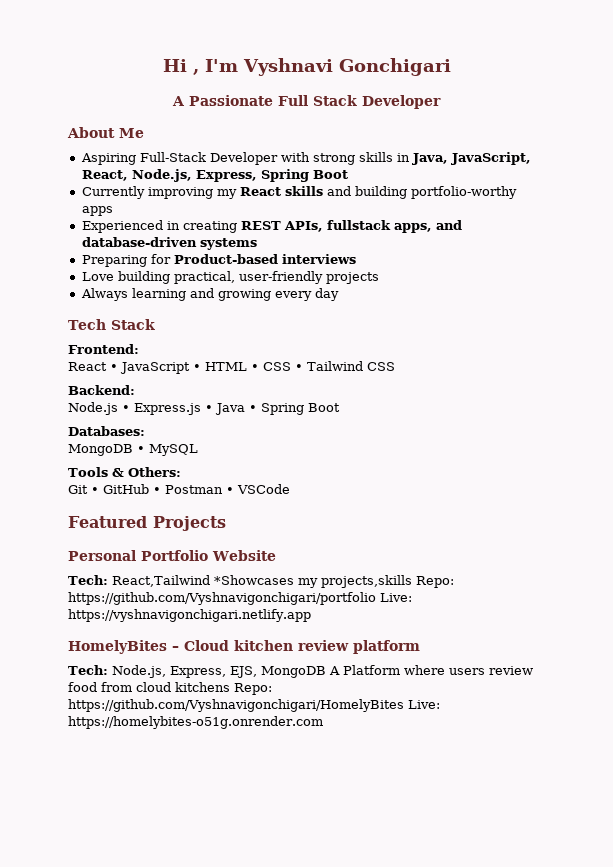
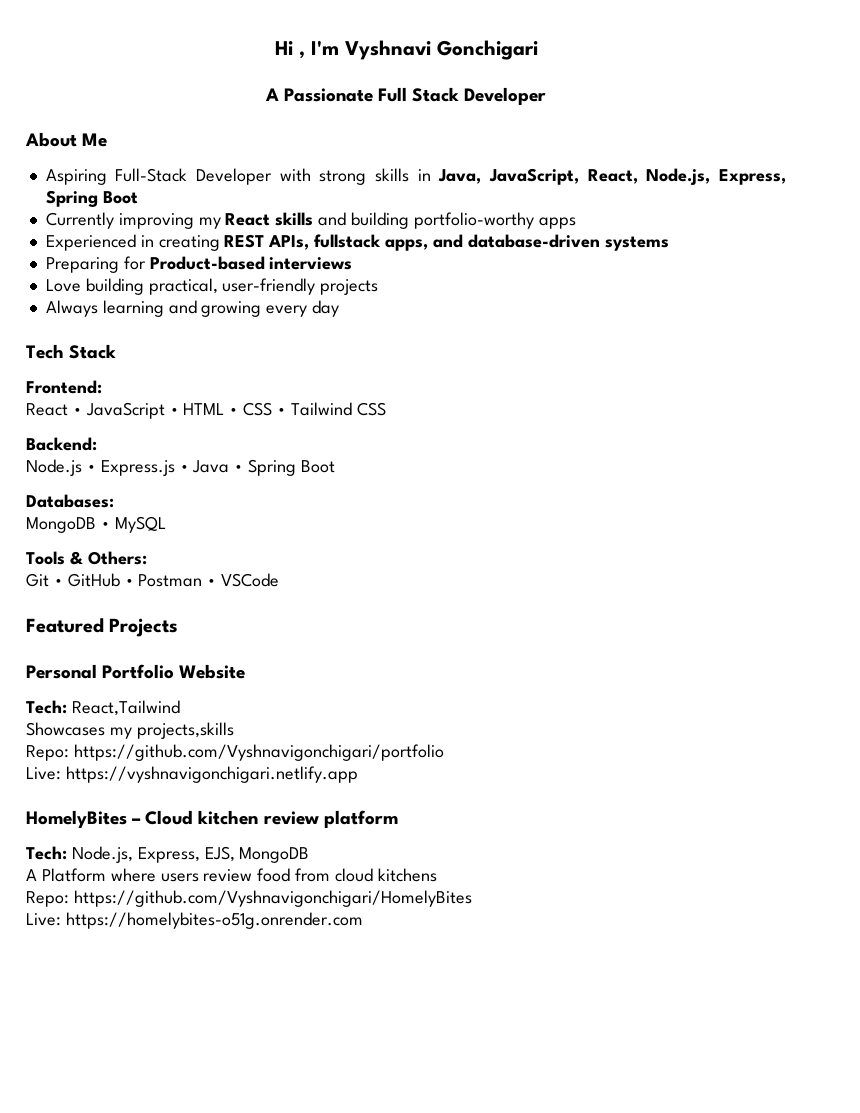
- Tech: React,Tailwind *Showcases my projects,skills Repo: https://github.com/Vyshnavigonchigari/portfolio Live: https://vyshnavigonchigari.netlify.app
+ Tech: React,Tailwind
+ Showcases my projects,skills
+ Repo: https://github.com/Vyshnavigonchigari/portfolio
+ Live: https://vyshnavigonchigari.netlify.app
- Tech: Node.js, Express, EJS, MongoDB A Platform where users review food from cloud kitchens Repo: https://github.com/Vyshnavigonchigari/HomelyBites Live: https://homelybites-o51g.onrender.com
+ Tech: Node.js, Express, EJS, MongoDB
+ A Platform where users review food from cloud kitchens
+ Repo: https://github.com/Vyshnavigonchigari/HomelyBites
+ Live: https://homelybites-o51g.onrender.com

